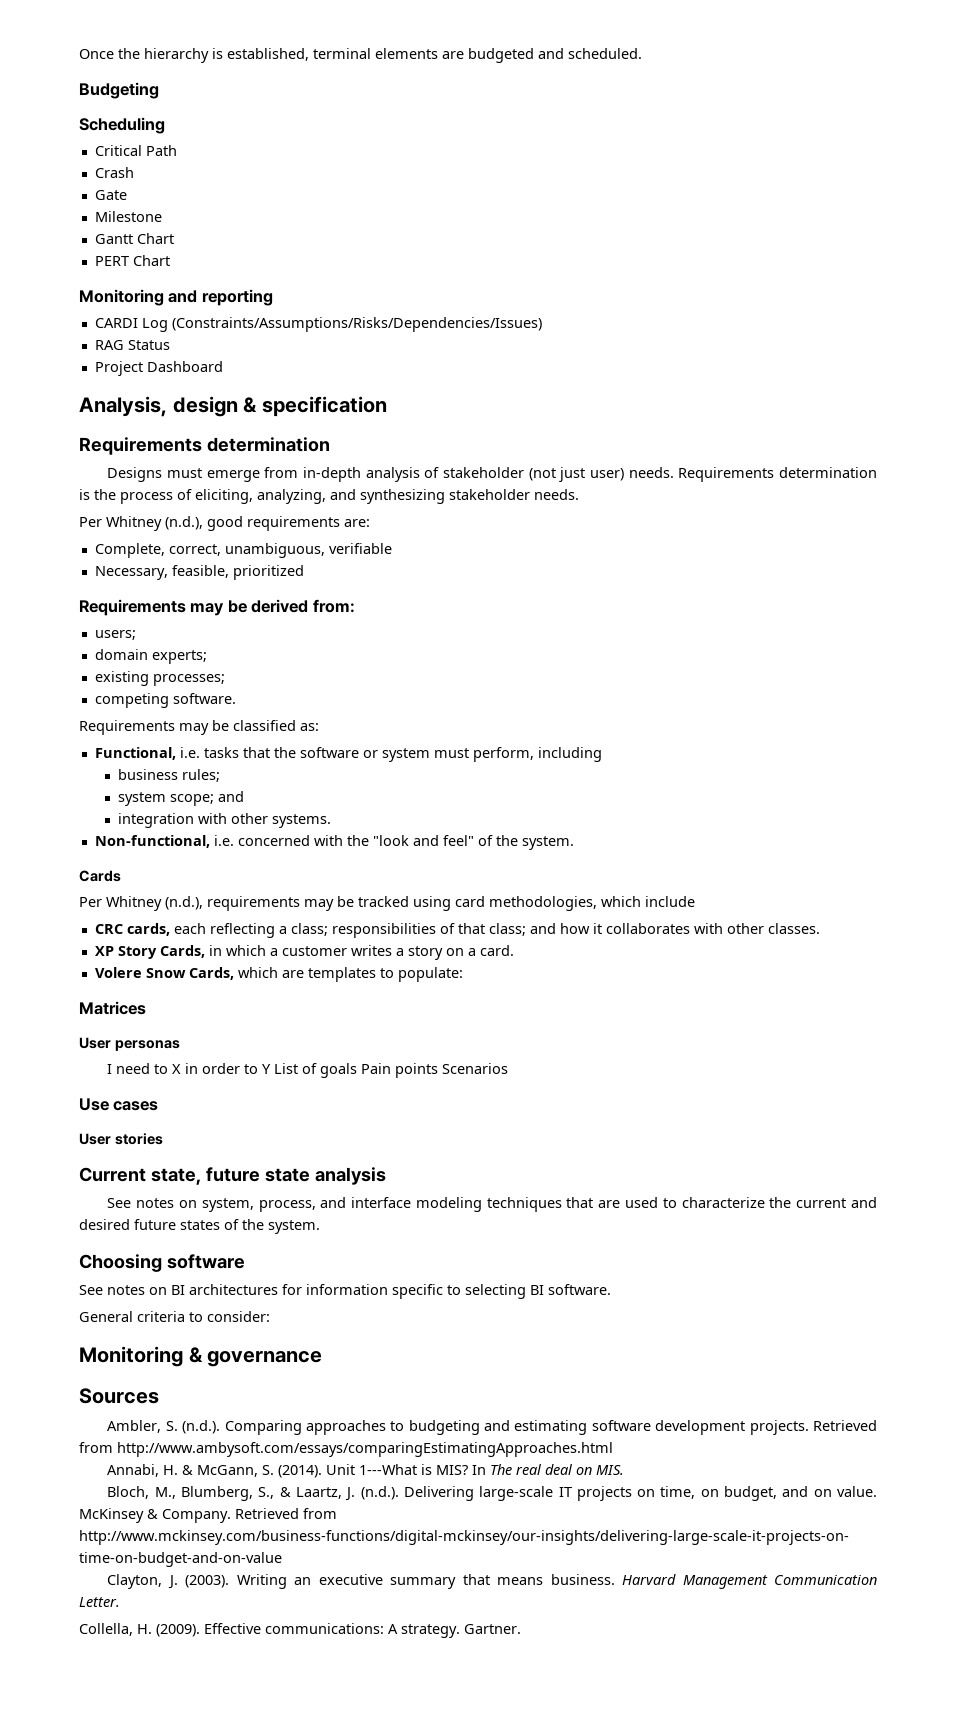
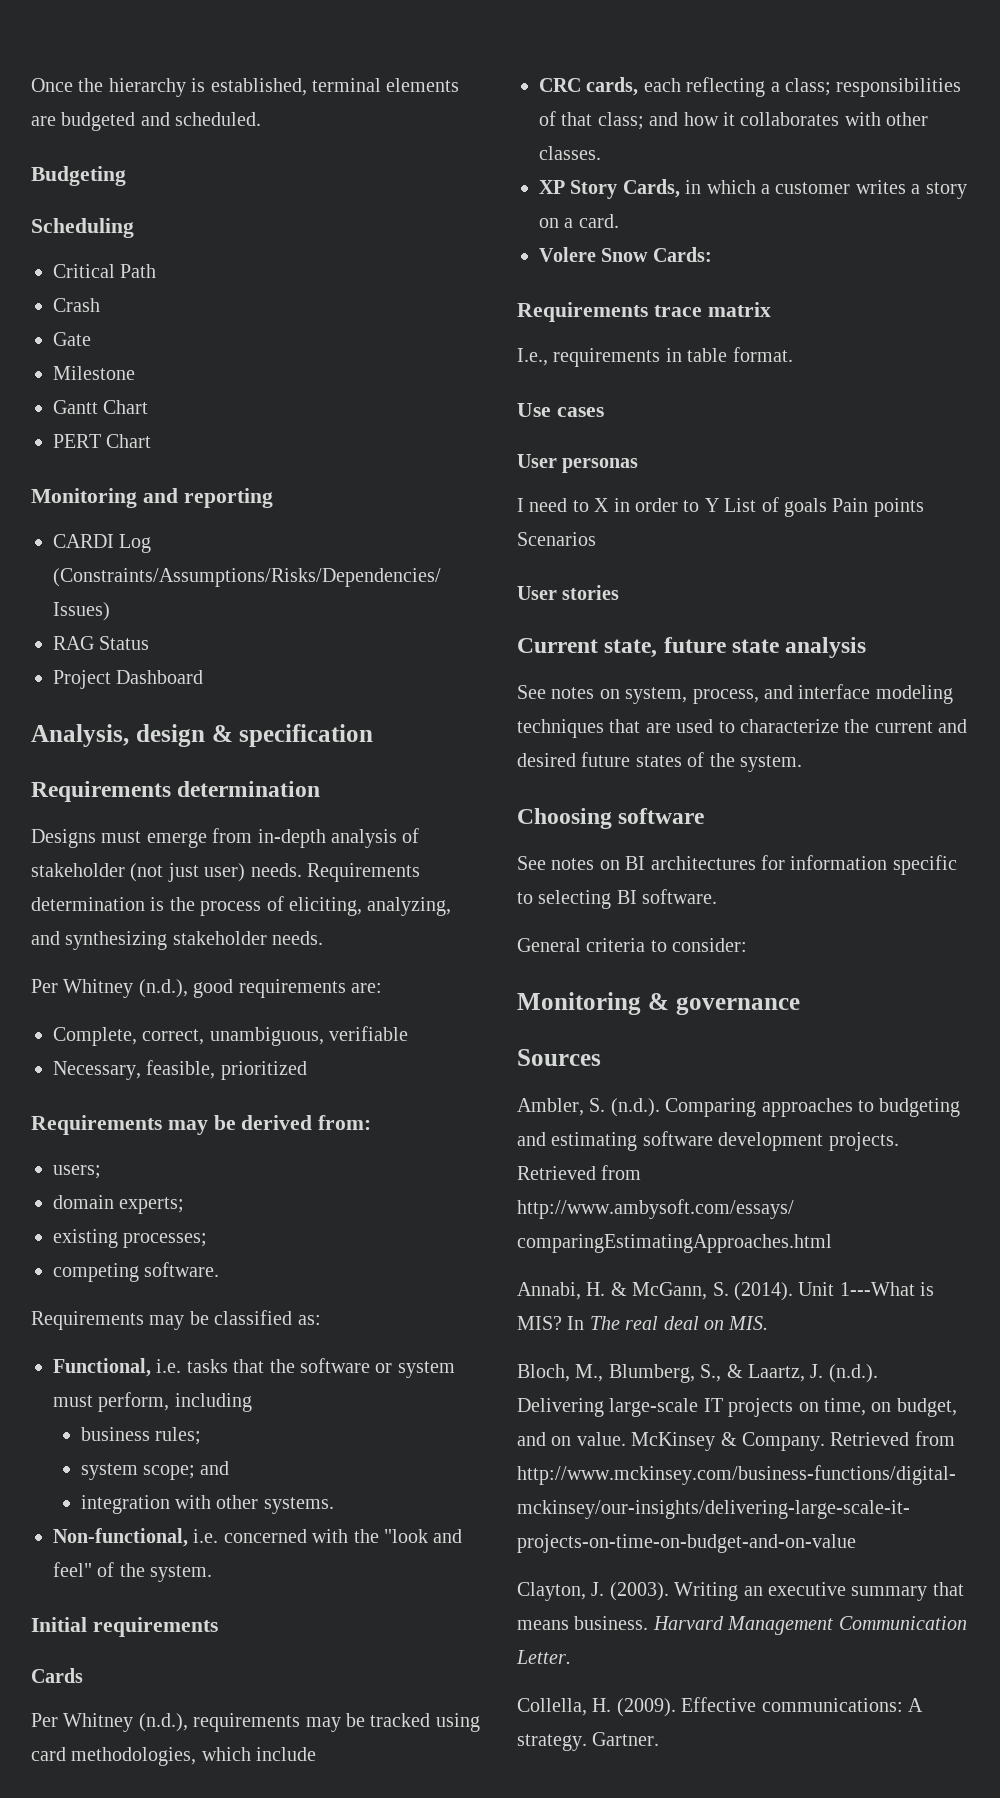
+ Initial requirements
- Volere Snow Cards, which are templates to populate:
- Matrices
+ Volere Snow Cards:
+ Requirements trace matrix
+ I.e., requirements in table format.
+ Use cases
- Use cases

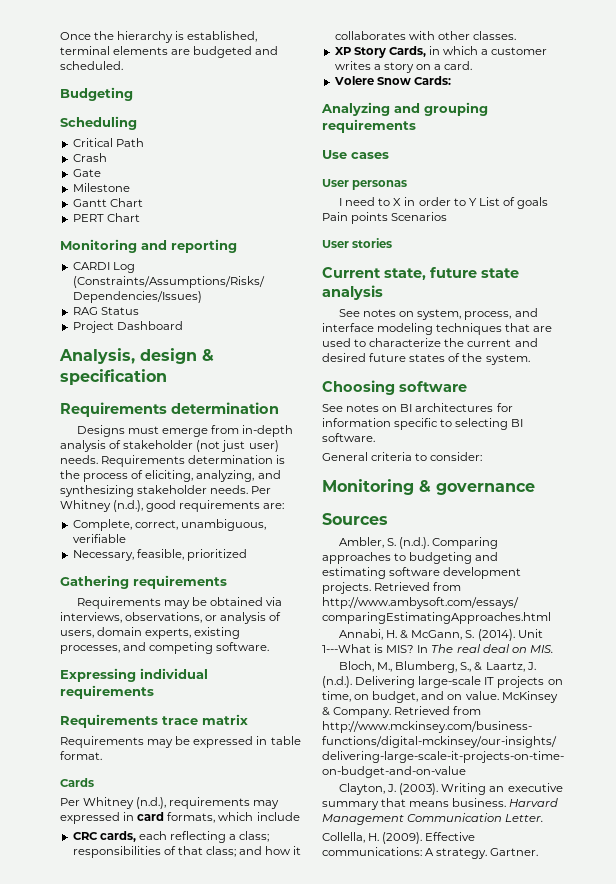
- Requirements determination is the process of eliciting, analyzing, and synthesizing stakeholder needs.
- Per Whitney (n.d.), good requirements are:
+ Requirements determination is the process of eliciting, analyzing, and synthesizing stakeholder needs. Per Whitney (n.d.), good requirements are:
- Requirements may be derived from:
- users;
- domain experts;
- existing processes;
- competing software.
- Requirements may be classified as:
- Functional, i.e. tasks that the software or system must perform, including
- business rules;
- system scope; and
- integration with other systems.
- Non-functional, i.e. concerned with the "look and feel" of the system.
- Initial requirements
+ Gathering requirements
+ Requirements may be obtained via interviews, observations, or analysis of users, domain experts, existing processes, and competing software.
+ Expressing individual requirements
+ Requirements trace matrix
+ Requirements may be expressed in table format.
- Per Whitney (n.d.), requirements may be tracked using card methodologies, which include
+ Per Whitney (n.d.), requirements may expressed in card formats, which include
- Requirements trace matrix
- I.e., requirements in table format.
+ Analyzing and grouping requirements

